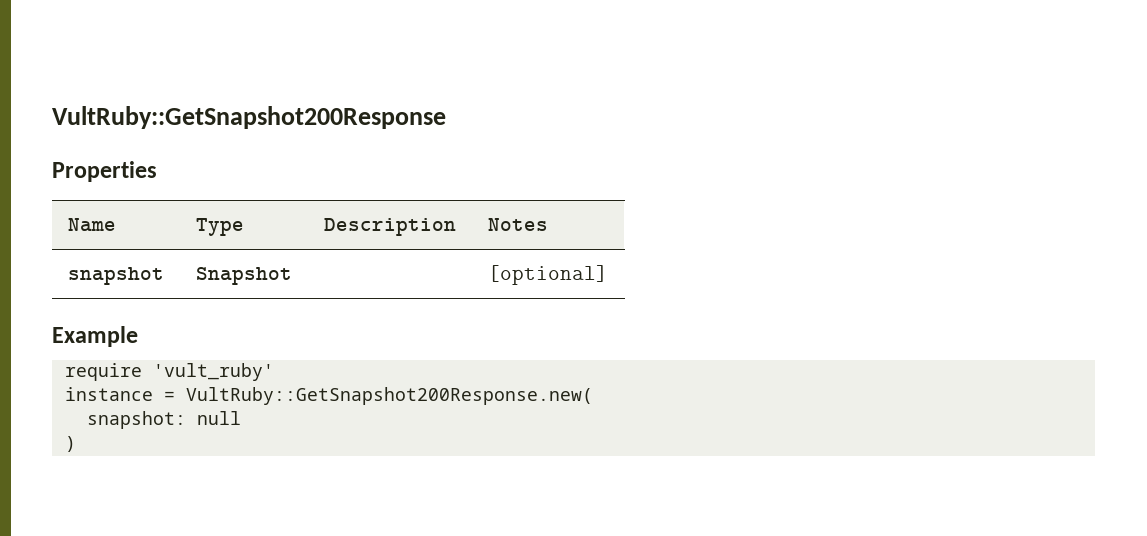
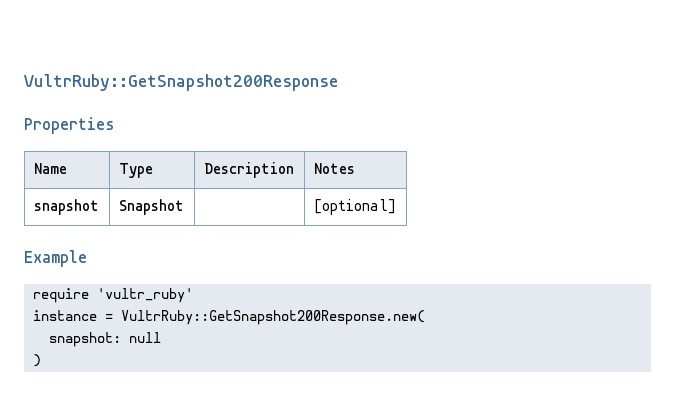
- VultRuby::GetSnapshot200Response
+ VultrRuby::GetSnapshot200Response
- require 'vult_ruby'
+ require 'vultr_ruby'
- instance = VultRuby::GetSnapshot200Response.new(
+ instance = VultrRuby::GetSnapshot200Response.new(

